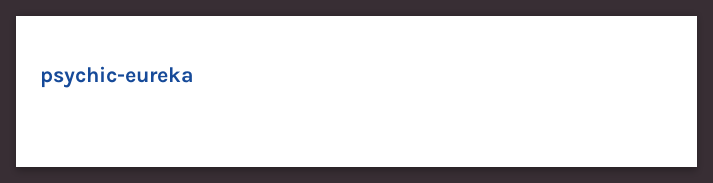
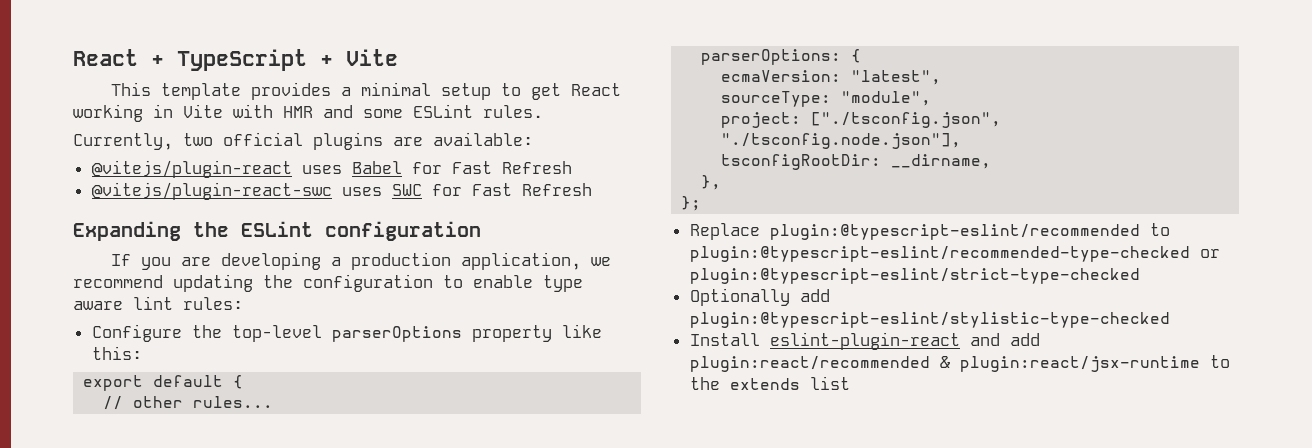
- psychic-eureka
+ React + TypeScript + Vite
+ This template provides a minimal setup to get React working in Vite with HMR and some ESLint rules.
+ Currently, two official plugins are available:
+ @vitejs/plugin-react uses Babel for Fast Refresh
+ @vitejs/plugin-react-swc uses SWC for Fast Refresh
+ Expanding the ESLint configuration
+ If you are developing a production application, we recommend updating the configuration to enable type aware lint rules:
+ Configure the top-level parserOptions property like this:
+ export default {
+ // other rules...
+ parserOptions: {
+ ecmaVersion: "latest",
+ sourceType: "module",
+ project: ["./tsconfig.json", "./tsconfig.node.json"],
+ tsconfigRootDir: __dirname,
+ },
+ };
+ Replace plugin:@typescript-eslint/recommended to plugin:@typescript-eslint/recommended-type-checked or plugin:@typescript-eslint/strict-type-checked
+ Optionally add plugin:@typescript-eslint/stylistic-type-checked
+ Install eslint-plugin-react and add plugin:react/recommended & plugin:react/jsx-runtime to the extends list

